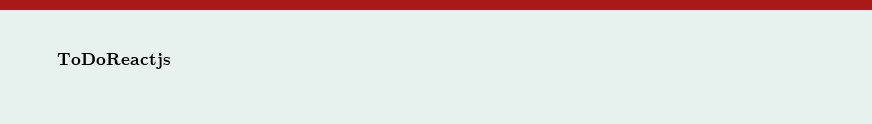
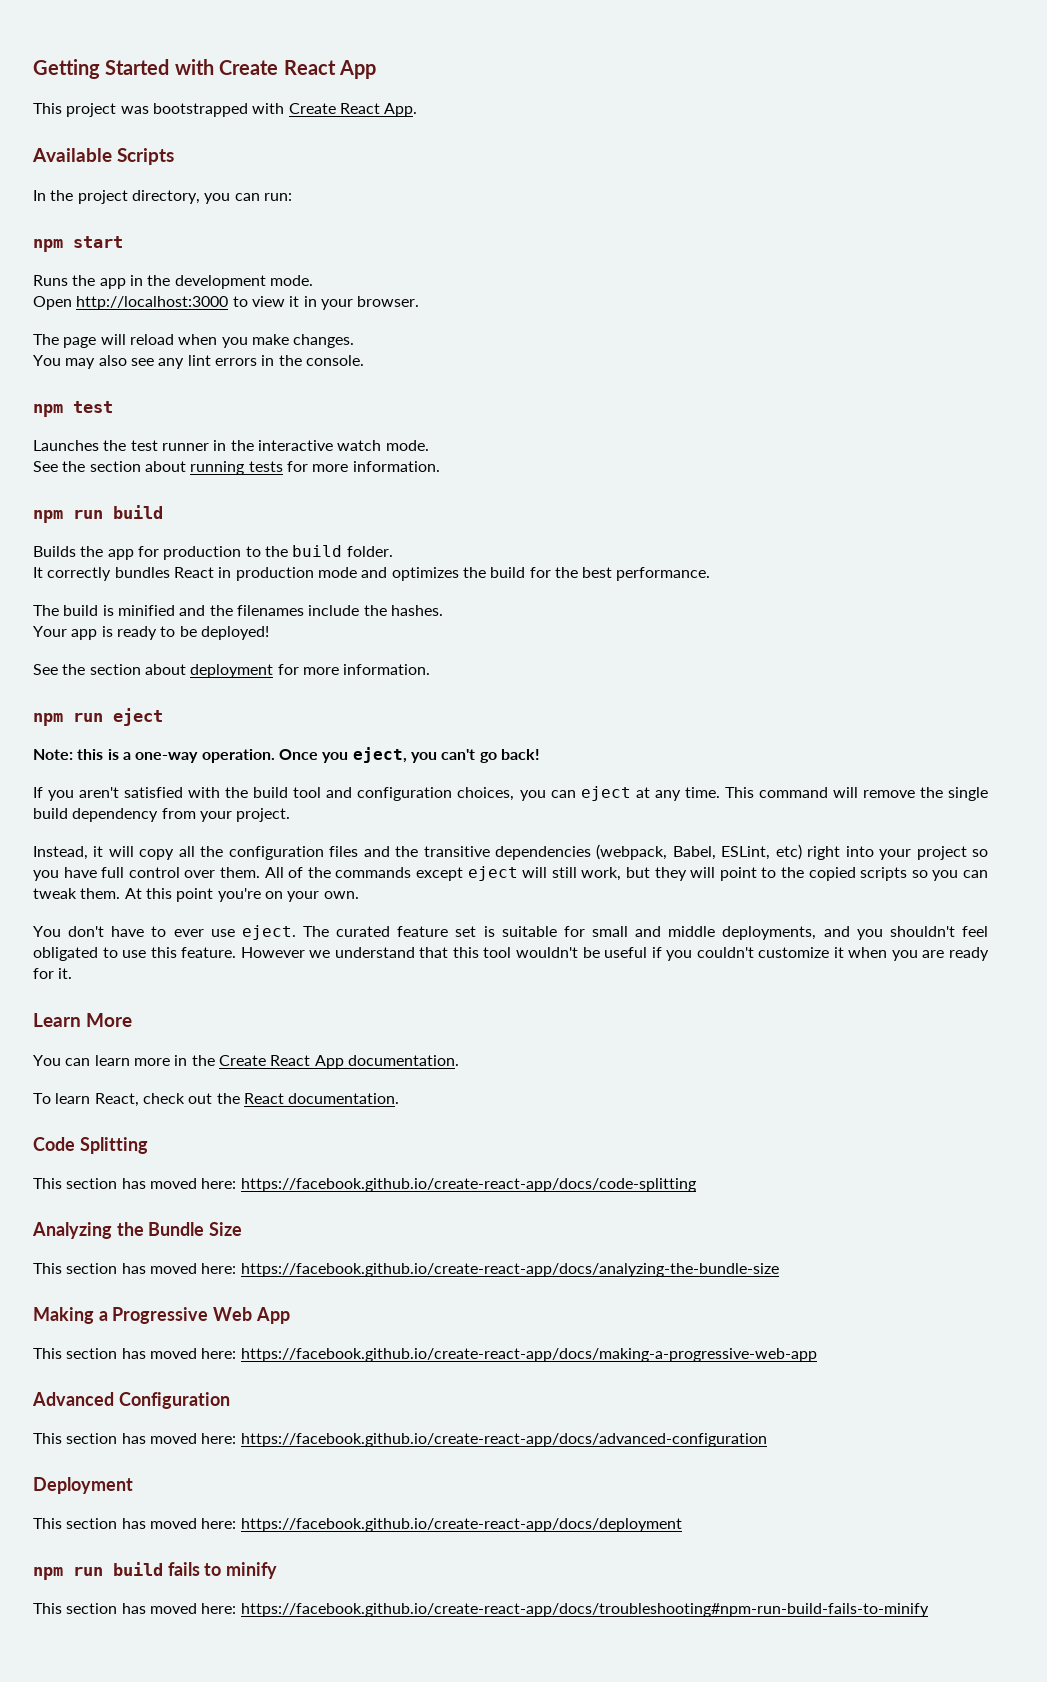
- ToDoReactjs
+ Getting Started with Create React App
+ This project was bootstrapped with Create React App.
+ Available Scripts
+ In the project directory, you can run:
+ npm start
+ Runs the app in the development mode.
+ Open http://localhost:3000 to view it in your browser.
+ The page will reload when you make changes.
+ You may also see any lint errors in the console.
+ npm test
+ Launches the test runner in the interactive watch mode.
+ See the section about running tests for more information.
+ npm run build
+ Builds the app for production to the build folder.
+ It correctly bundles React in production mode and optimizes the build for the best performance.
+ The build is minified and the filenames include the hashes.
+ Your app is ready to be deployed!
+ See the section about deployment for more information.
+ npm run eject
+ Note: this is a one-way operation. Once you eject, you can't go back!
+ If you aren't satisfied with the build tool and configuration choices, you can eject at any time. This command will remove the single build dependency from your project.
+ Instead, it will copy all the configuration files and the transitive dependencies (webpack, Babel, ESLint, etc) right into your project so you have full control over them. All of the commands except eject will still work, but they will point to the copied scripts so you can tweak them. At this point you're on your own.
+ You don't have to ever use eject. The curated feature set is suitable for small and middle deployments, and you shouldn't feel obligated to use this feature. However we understand that this tool wouldn't be useful if you couldn't customize it when you are ready for it.
+ Learn More
+ You can learn more in the Create React App documentation.
+ To learn React, check out the React documentation.
+ Code Splitting
+ This section has moved here: https://facebook.github.io/create-react-app/docs/code-splitting
+ Analyzing the Bundle Size
+ This section has moved here: https://facebook.github.io/create-react-app/docs/analyzing-the-bundle-size
+ Making a Progressive Web App
+ This section has moved here: https://facebook.github.io/create-react-app/docs/making-a-progressive-web-app
+ Advanced Configuration
+ This section has moved here: https://facebook.github.io/create-react-app/docs/advanced-configuration
+ Deployment
+ This section has moved here: https://facebook.github.io/create-react-app/docs/deployment
+ npm run build fails to minify
+ This section has moved here: https://facebook.github.io/create-react-app/docs/troubleshooting#npm-run-build-fails-to-minify

